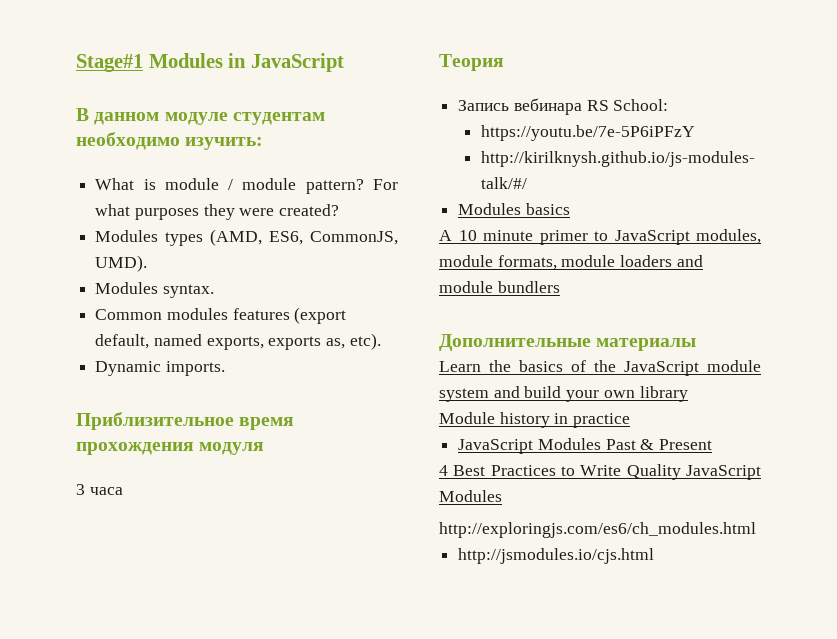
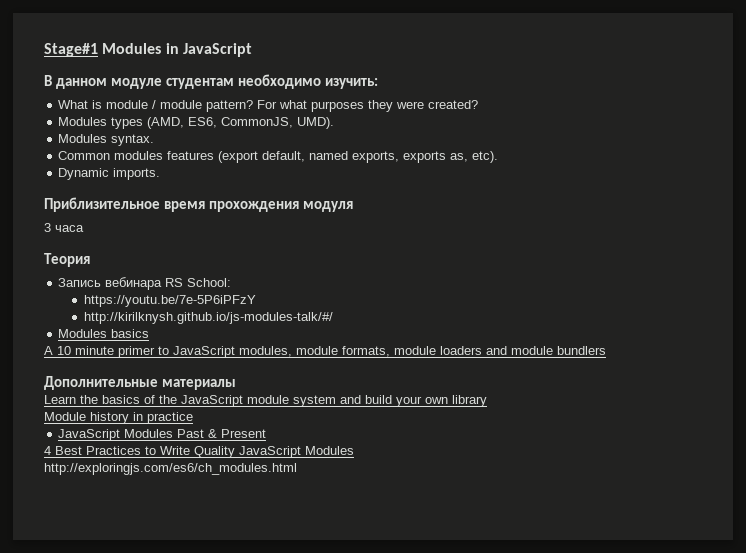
- http://jsmodules.io/cjs.html

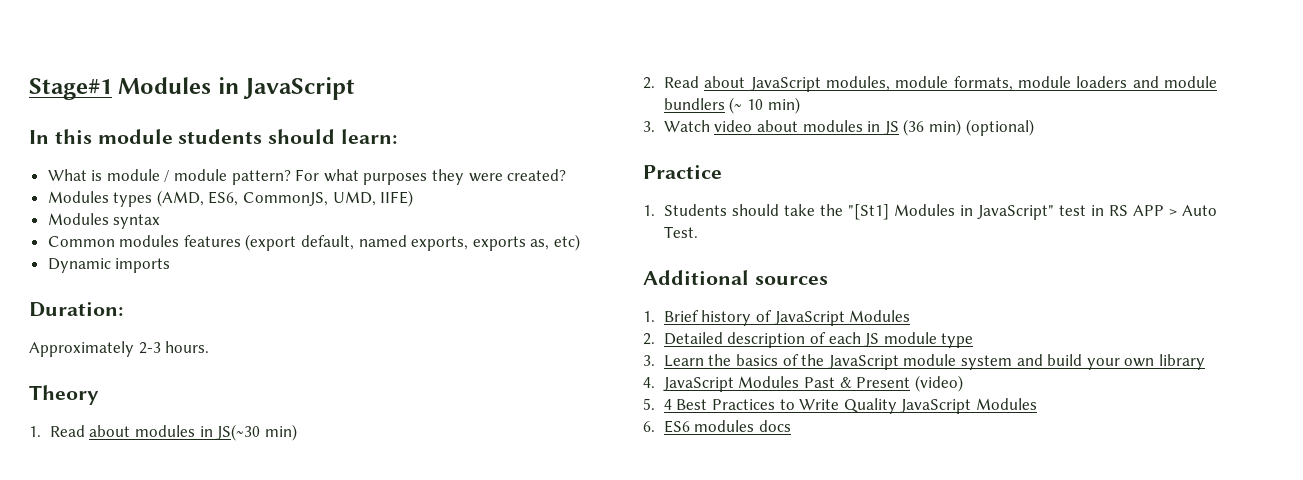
- В данном модуле студентам необходимо изучить:
+ In this module students should learn:
- Modules types (AMD, ES6, CommonJS, UMD).
- Modules syntax.
+ Modules types (AMD, ES6, CommonJS, UMD, IIFE)
+ Modules syntax
- Common modules features (export default, named exports, exports as, etc).
+ Common modules features (export default, named exports, exports as, etc)
- Dynamic imports.
- Приблизительное время прохождения модуля
- 3 часа
- Теория
- Запись вебинара RS School:
- https://youtu.be/7e-5P6iPFzY
- http://kirilknysh.github.io/js-modules-talk/#/
- Modules basics
- A 10 minute primer to JavaScript modules, module formats, module loaders and module bundlers
- Дополнительные материалы
- Learn the basics of the JavaScript module system and build your own library
+ Dynamic imports
+ Duration:
+ Approximately 2-3 hours.
+ Theory
+ 1. Read about modules in JS(~30 min)
+ 2. Read about JavaScript modules, module formats, module loaders and module bundlers (~ 10 min)
+ 3. Watch video about modules in JS (36 min) (optional)
+ Practice
+ 1. Students should take the "[St1] Modules in JavaScript" test in RS APP > Auto Test.
+ Additional sources
+ 1. Brief history of JavaScript Modules
+ 2. Detailed description of each JS module type
+ 3. Learn the basics of the JavaScript module system and build your own library
- Module history in practice
- JavaScript Modules Past & Present
- 4 Best Practices to Write Quality JavaScript Modules
+ 4. JavaScript Modules Past & Present (video)
+ 5. 4 Best Practices to Write Quality JavaScript Modules
- http://exploringjs.com/es6/ch_modules.html
+ 6. ES6 modules docs

